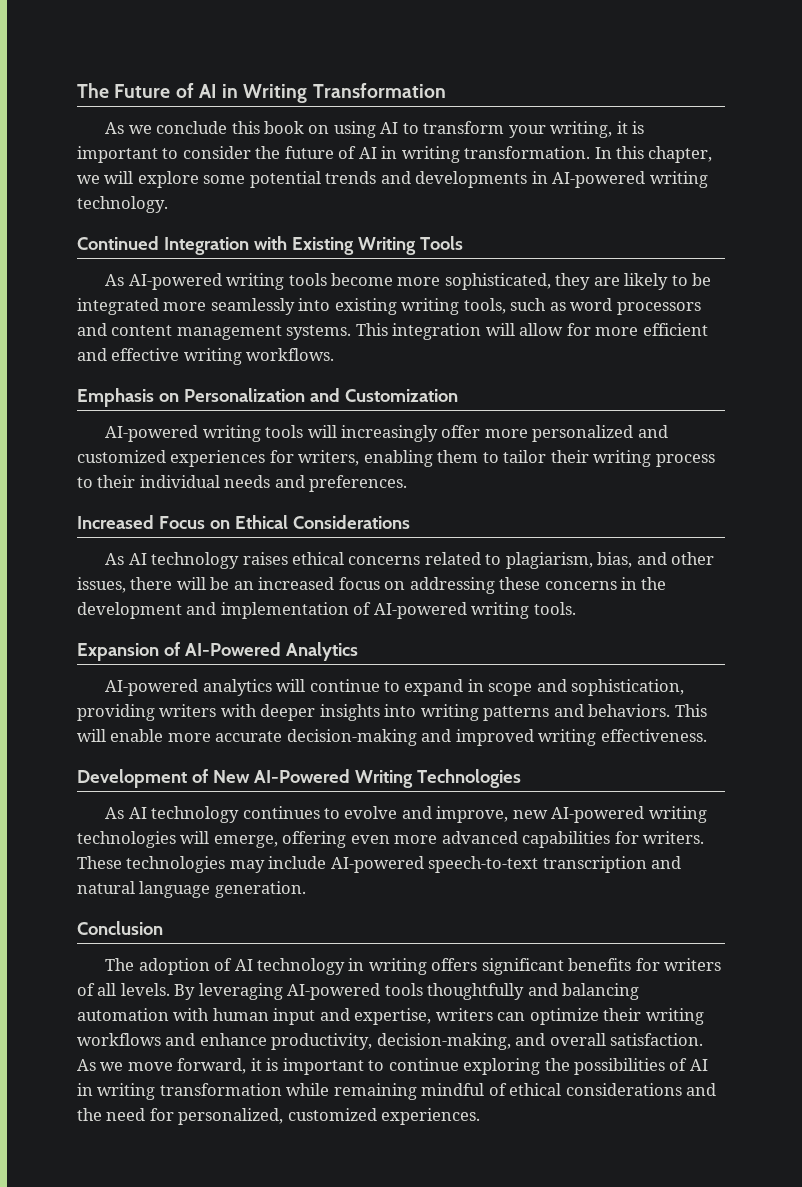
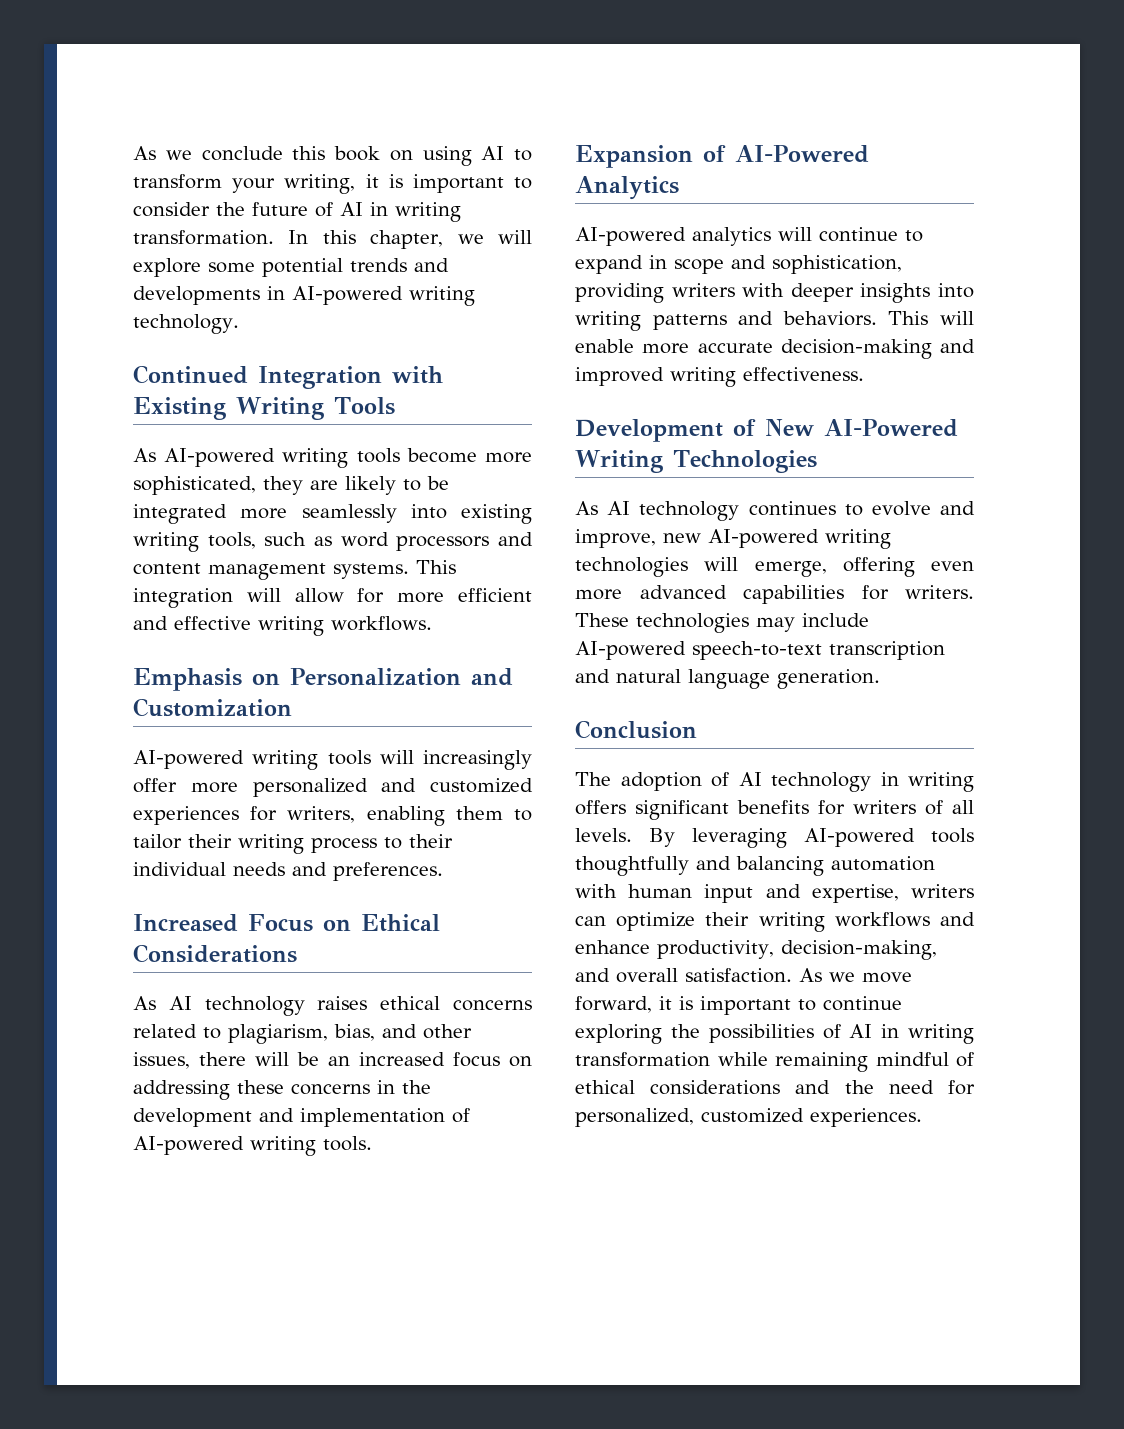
- The Future of AI in Writing Transformation

